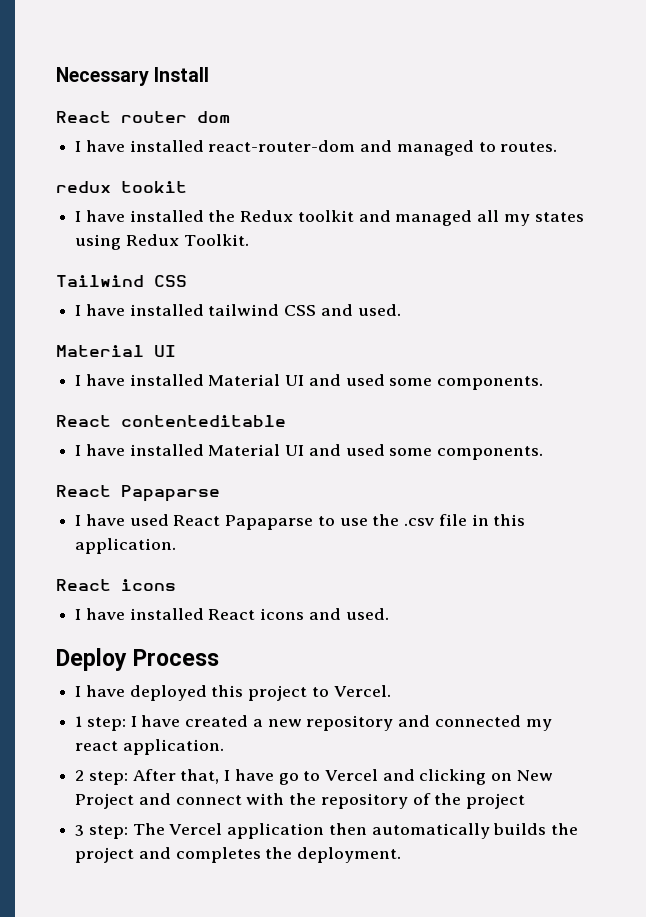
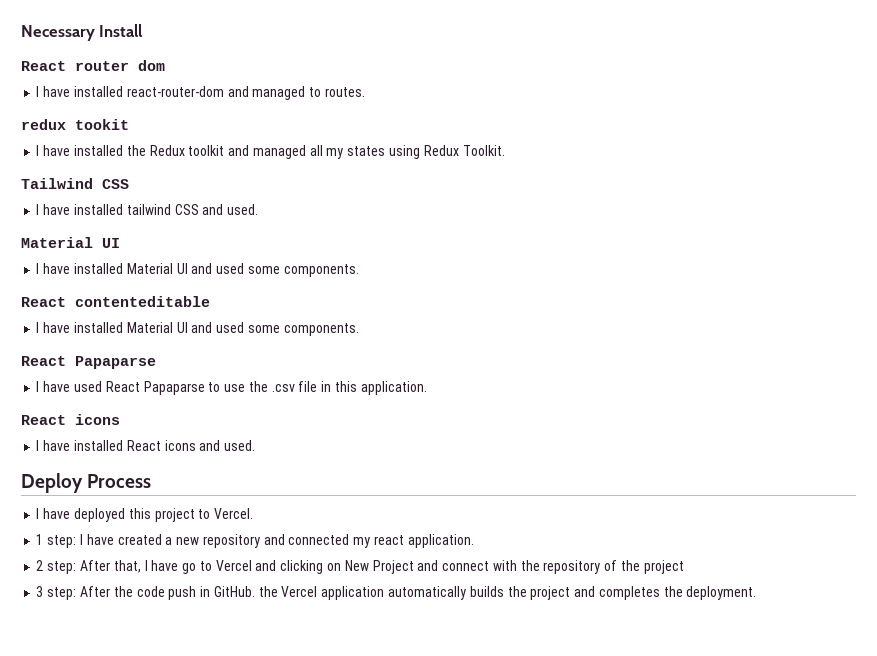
- 3 step: The Vercel application then automatically builds the project and completes the deployment.
+ 3 step: After the code push in GitHub. the Vercel application automatically builds the project and completes the deployment.

